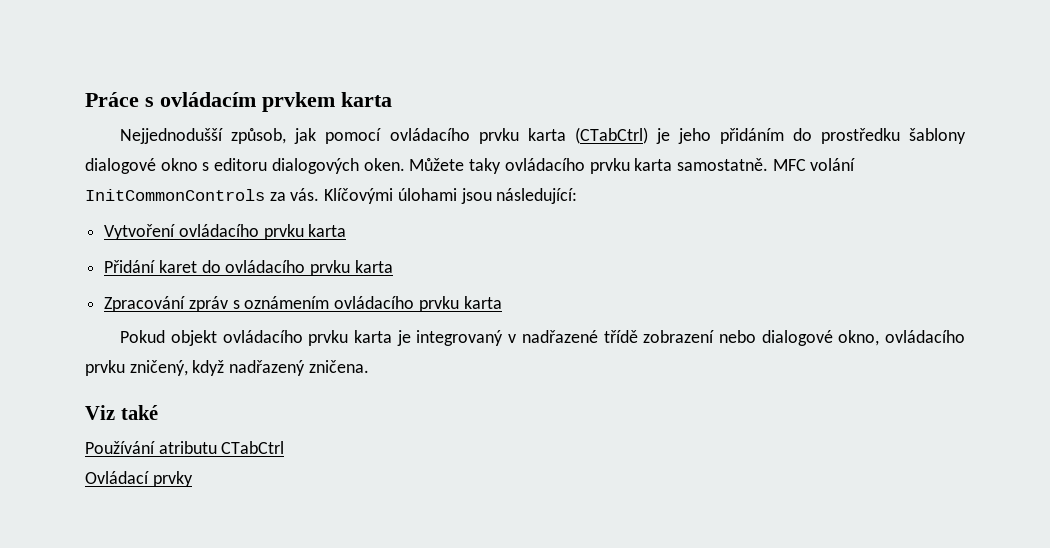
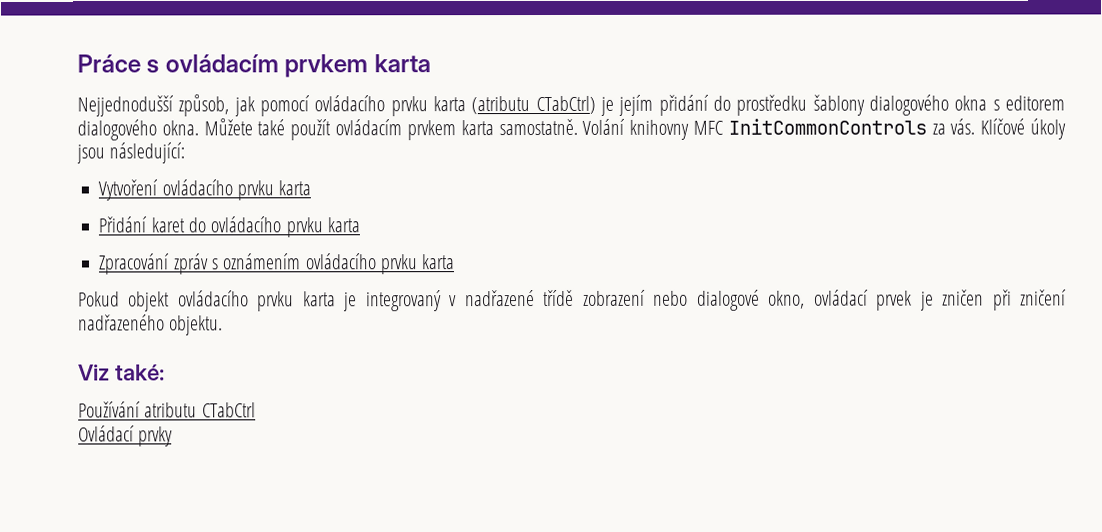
- Nejjednodušší způsob, jak pomocí ovládacího prvku karta (CTabCtrl) je jeho přidáním do prostředku šablony dialogové okno s editoru dialogových oken. Můžete taky ovládacího prvku karta samostatně. MFC volání InitCommonControls za vás.
+ Nejjednodušší způsob, jak pomocí ovládacího prvku karta (atributu CTabCtrl) je jejím přidání do prostředku šablony dialogového okna s editorem dialogového okna. Můžete také použít ovládacím prvkem karta samostatně. Volání knihovny MFC InitCommonControls za vás.
- Klíčovými úlohami jsou následující:
+ Klíčové úkoly jsou následující:
- Pokud objekt ovládacího prvku karta je integrovaný v nadřazené třídě zobrazení nebo dialogové okno, ovládacího prvku zničený, když nadřazený zničena.
+ Pokud objekt ovládacího prvku karta je integrovaný v nadřazené třídě zobrazení nebo dialogové okno, ovládací prvek je zničen při zničení nadřazeného objektu.
- Viz také
+ Viz také:

